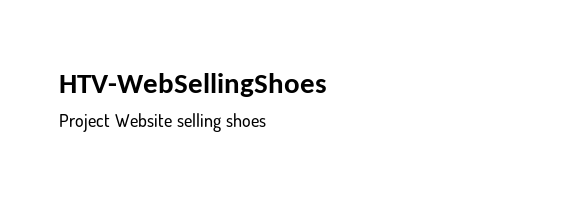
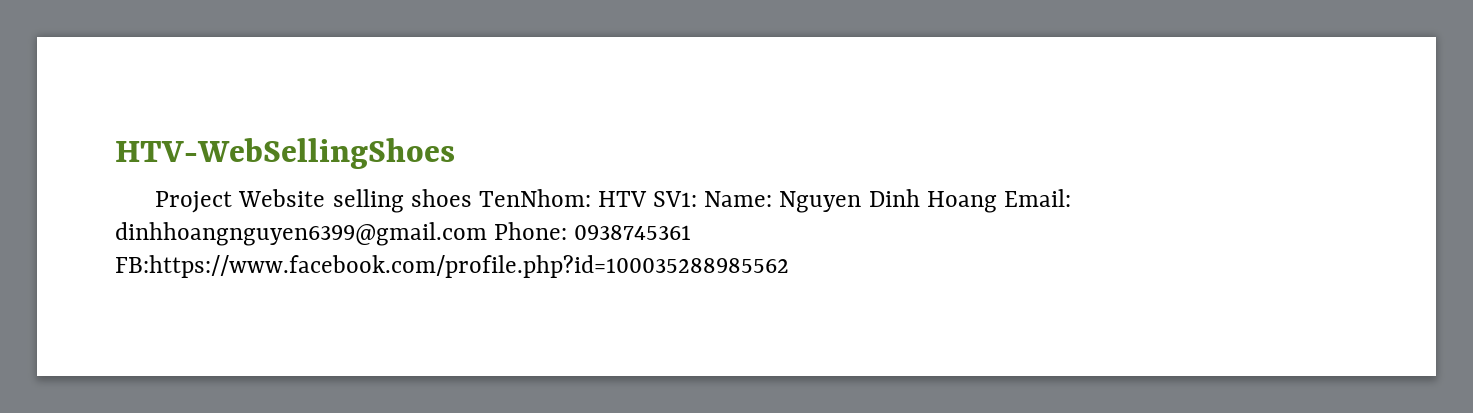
- Project Website selling shoes
+ Project Website selling shoes TenNhom: HTV SV1: Name: Nguyen Dinh Hoang Email: dinhhoangnguyen6399@gmail.com Phone: 0938745361 FB:https://www.facebook.com/profile.php?id=100035288985562

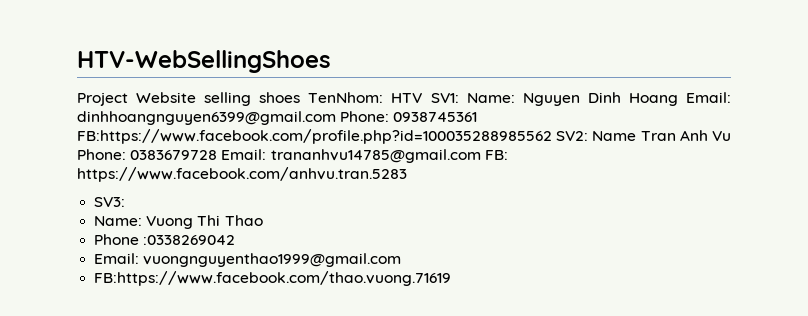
- Project Website selling shoes TenNhom: HTV SV1: Name: Nguyen Dinh Hoang Email: dinhhoangnguyen6399@gmail.com Phone: 0938745361 FB:https://www.facebook.com/profile.php?id=100035288985562
+ Project Website selling shoes TenNhom: HTV SV1: Name: Nguyen Dinh Hoang Email: dinhhoangnguyen6399@gmail.com Phone: 0938745361 FB:https://www.facebook.com/profile.php?id=100035288985562 SV2: Name Tran Anh Vu Phone: 0383679728 Email: trananhvu14785@gmail.com FB: https://www.facebook.com/anhvu.tran.5283
+ SV3:
+ Name: Vuong Thi Thao
+ Phone :0338269042
+ Email: vuongnguyenthao1999@gmail.com
+ FB:https://www.facebook.com/thao.vuong.71619

